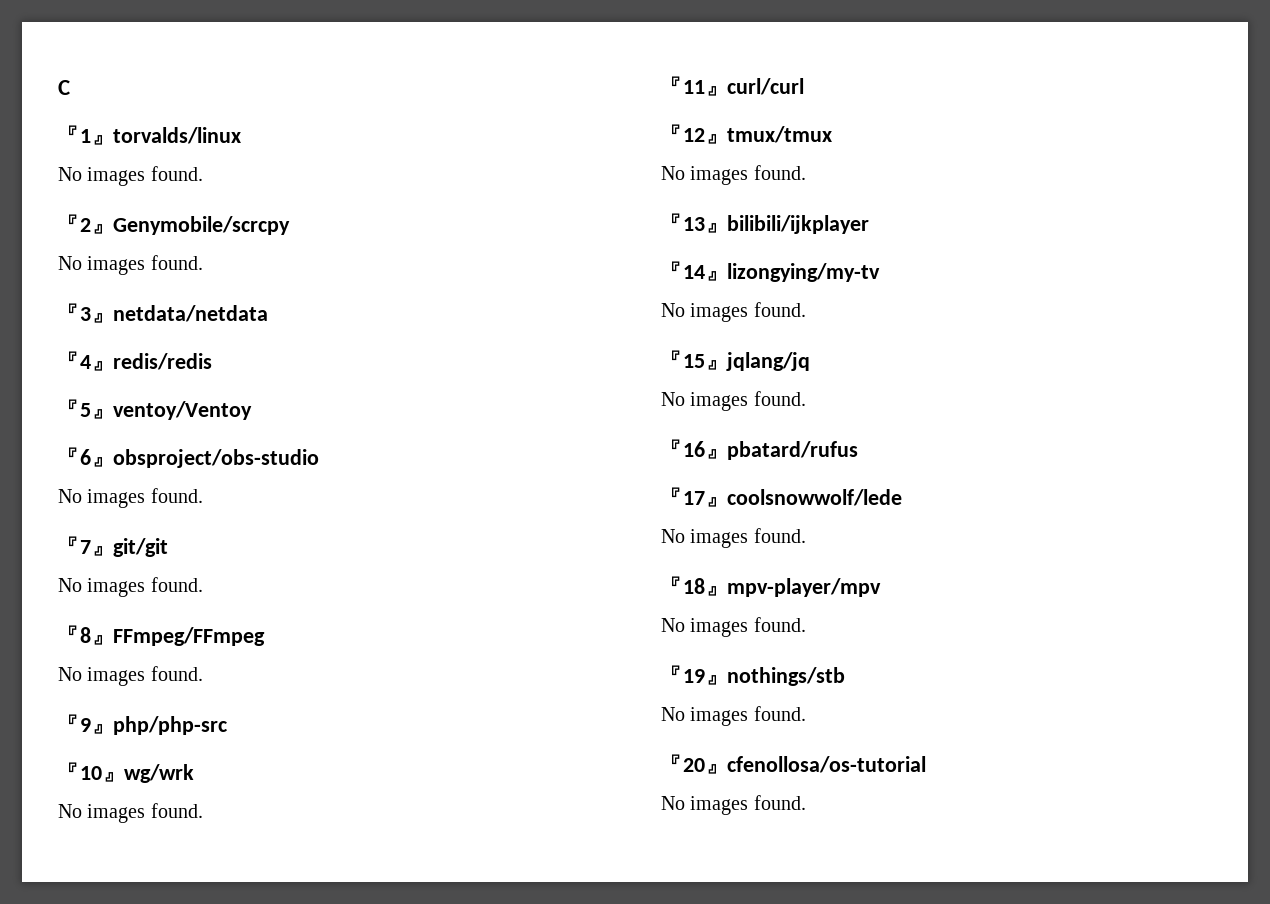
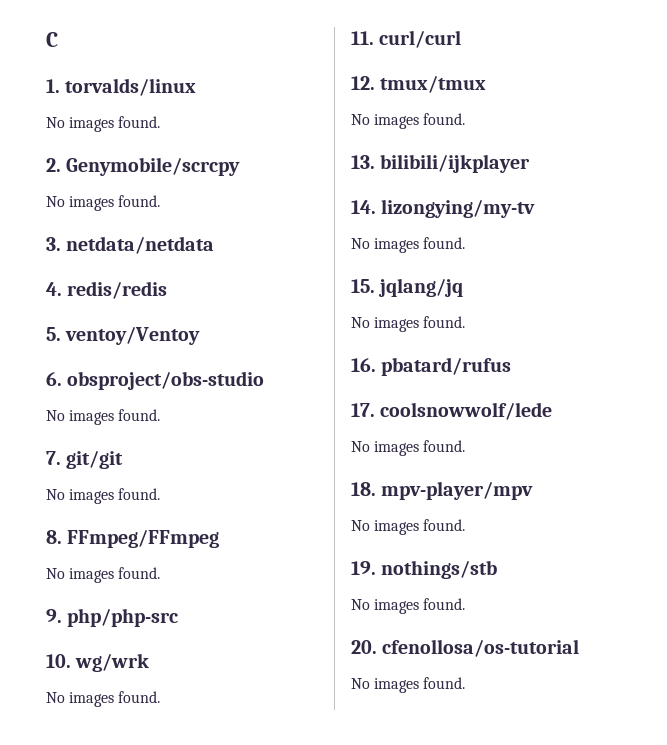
- 『1』torvalds/linux
+ 1. torvalds/linux
- 『2』Genymobile/scrcpy
+ 2. Genymobile/scrcpy
- 『3』netdata/netdata
+ 3. netdata/netdata
- 『4』redis/redis
+ 4. redis/redis
- 『5』ventoy/Ventoy
+ 5. ventoy/Ventoy
- 『6』obsproject/obs-studio
+ 6. obsproject/obs-studio
- 『7』git/git
+ 7. git/git
- 『8』FFmpeg/FFmpeg
+ 8. FFmpeg/FFmpeg
- 『9』php/php-src
+ 9. php/php-src
- 『10』wg/wrk
+ 10. wg/wrk
- 『11』curl/curl
+ 11. curl/curl
- 『12』tmux/tmux
+ 12. tmux/tmux
- 『13』bilibili/ijkplayer
+ 13. bilibili/ijkplayer
- 『14』lizongying/my-tv
+ 14. lizongying/my-tv
- 『15』jqlang/jq
+ 15. jqlang/jq
- 『16』pbatard/rufus
+ 16. pbatard/rufus
- 『17』coolsnowwolf/lede
+ 17. coolsnowwolf/lede
- 『18』mpv-player/mpv
+ 18. mpv-player/mpv
- 『19』nothings/stb
+ 19. nothings/stb
- 『20』cfenollosa/os-tutorial
+ 20. cfenollosa/os-tutorial

